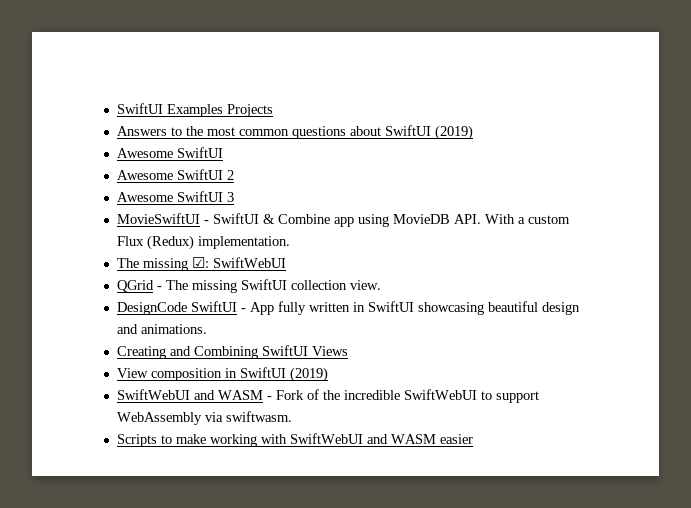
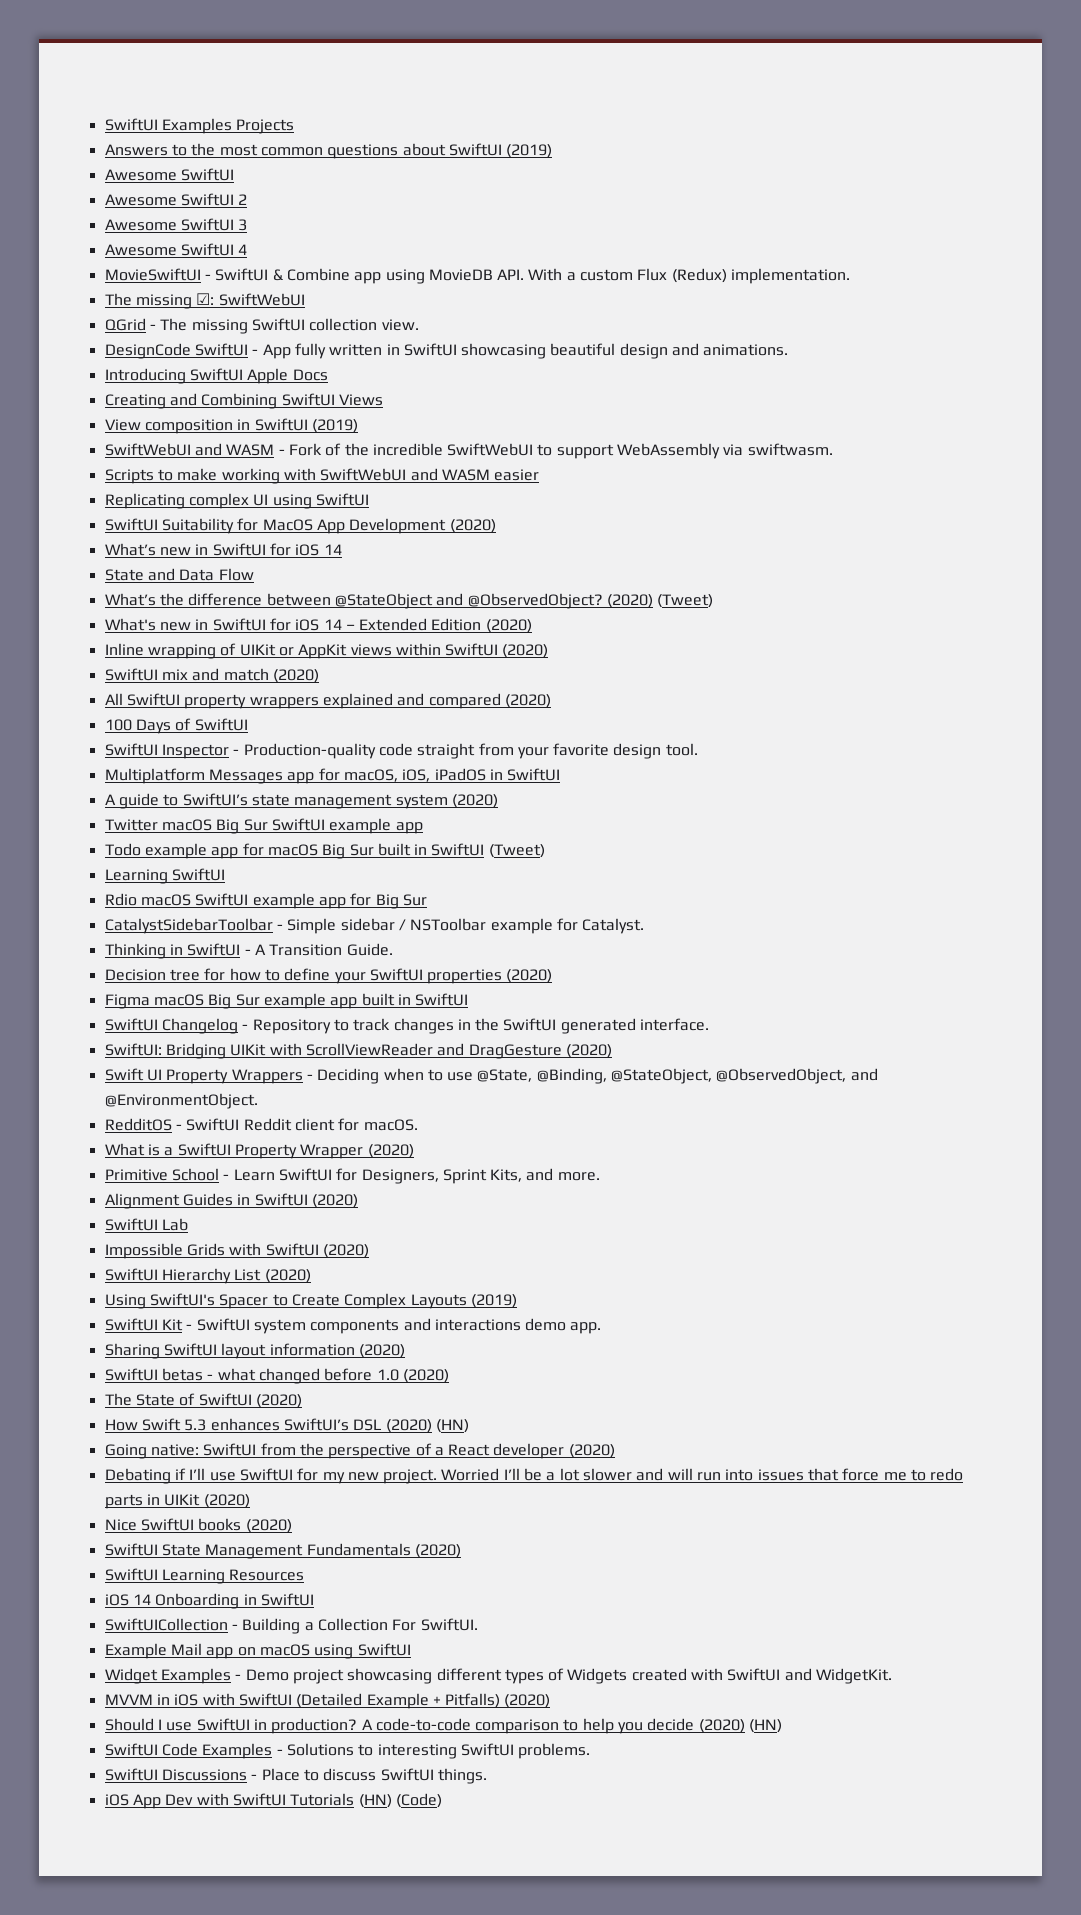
+ Awesome SwiftUI 4
+ Introducing SwiftUI Apple Docs
+ Replicating complex UI using SwiftUI
+ SwiftUI Suitability for MacOS App Development (2020)
+ What’s new in SwiftUI for iOS 14
+ State and Data Flow
+ What’s the difference between @StateObject and @ObservedObject? (2020) (Tweet)
+ What's new in SwiftUI for iOS 14 – Extended Edition (2020)
+ Inline wrapping of UIKit or AppKit views within SwiftUI (2020)
+ SwiftUI mix and match (2020)
+ All SwiftUI property wrappers explained and compared (2020)
+ 100 Days of SwiftUI
+ SwiftUI Inspector - Production-quality code straight from your favorite design tool.
+ Multiplatform Messages app for macOS, iOS, iPadOS in SwiftUI
+ A guide to SwiftUI’s state management system (2020)
+ Twitter macOS Big Sur SwiftUI example app
+ Todo example app for macOS Big Sur built in SwiftUI (Tweet)
+ Learning SwiftUI
+ Rdio macOS SwiftUI example app for Big Sur
+ CatalystSidebarToolbar - Simple sidebar / NSToolbar example for Catalyst.
+ Thinking in SwiftUI - A Transition Guide.
+ Decision tree for how to define your SwiftUI properties (2020)
+ Figma macOS Big Sur example app built in SwiftUI
+ SwiftUI Changelog - Repository to track changes in the SwiftUI generated interface.
+ SwiftUI: Bridging UIKit with ScrollViewReader and DragGesture (2020)
+ Swift UI Property Wrappers - Deciding when to use @State, @Binding, @StateObject, @ObservedObject, and @EnvironmentObject.
+ RedditOS - SwiftUI Reddit client for macOS.
+ What is a SwiftUI Property Wrapper (2020)
+ Primitive School - Learn SwiftUI for Designers, Sprint Kits, and more.
+ Alignment Guides in SwiftUI (2020)
+ SwiftUI Lab
+ Impossible Grids with SwiftUI (2020)
+ SwiftUI Hierarchy List (2020)
+ Using SwiftUI's Spacer to Create Complex Layouts (2019)
+ SwiftUI Kit - SwiftUI system components and interactions demo app.
+ Sharing SwiftUI layout information (2020)
+ SwiftUI betas - what changed before 1.0 (2020)
+ The State of SwiftUI (2020)
+ How Swift 5.3 enhances SwiftUI’s DSL (2020) (HN)
+ Going native: SwiftUI from the perspective of a React developer (2020)
+ Debating if I’ll use SwiftUI for my new project. Worried I’ll be a lot slower and will run into issues that force me to redo parts in UIKit (2020)
+ Nice SwiftUI books (2020)
+ SwiftUI State Management Fundamentals (2020)
+ SwiftUI Learning Resources
+ iOS 14 Onboarding in SwiftUI
+ SwiftUICollection - Building a Collection For SwiftUI.
+ Example Mail app on macOS using SwiftUI
+ Widget Examples - Demo project showcasing different types of Widgets created with SwiftUI and WidgetKit.
+ MVVM in iOS with SwiftUI (Detailed Example + Pitfalls) (2020)
+ Should I use SwiftUI in production? A code-to-code comparison to help you decide (2020) (HN)
+ SwiftUI Code Examples - Solutions to interesting SwiftUI problems.
+ SwiftUI Discussions - Place to discuss SwiftUI things.
+ iOS App Dev with SwiftUI Tutorials (HN) (Code)

